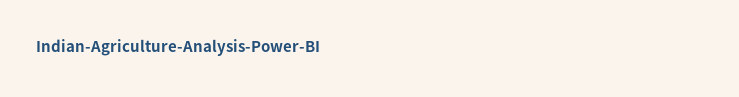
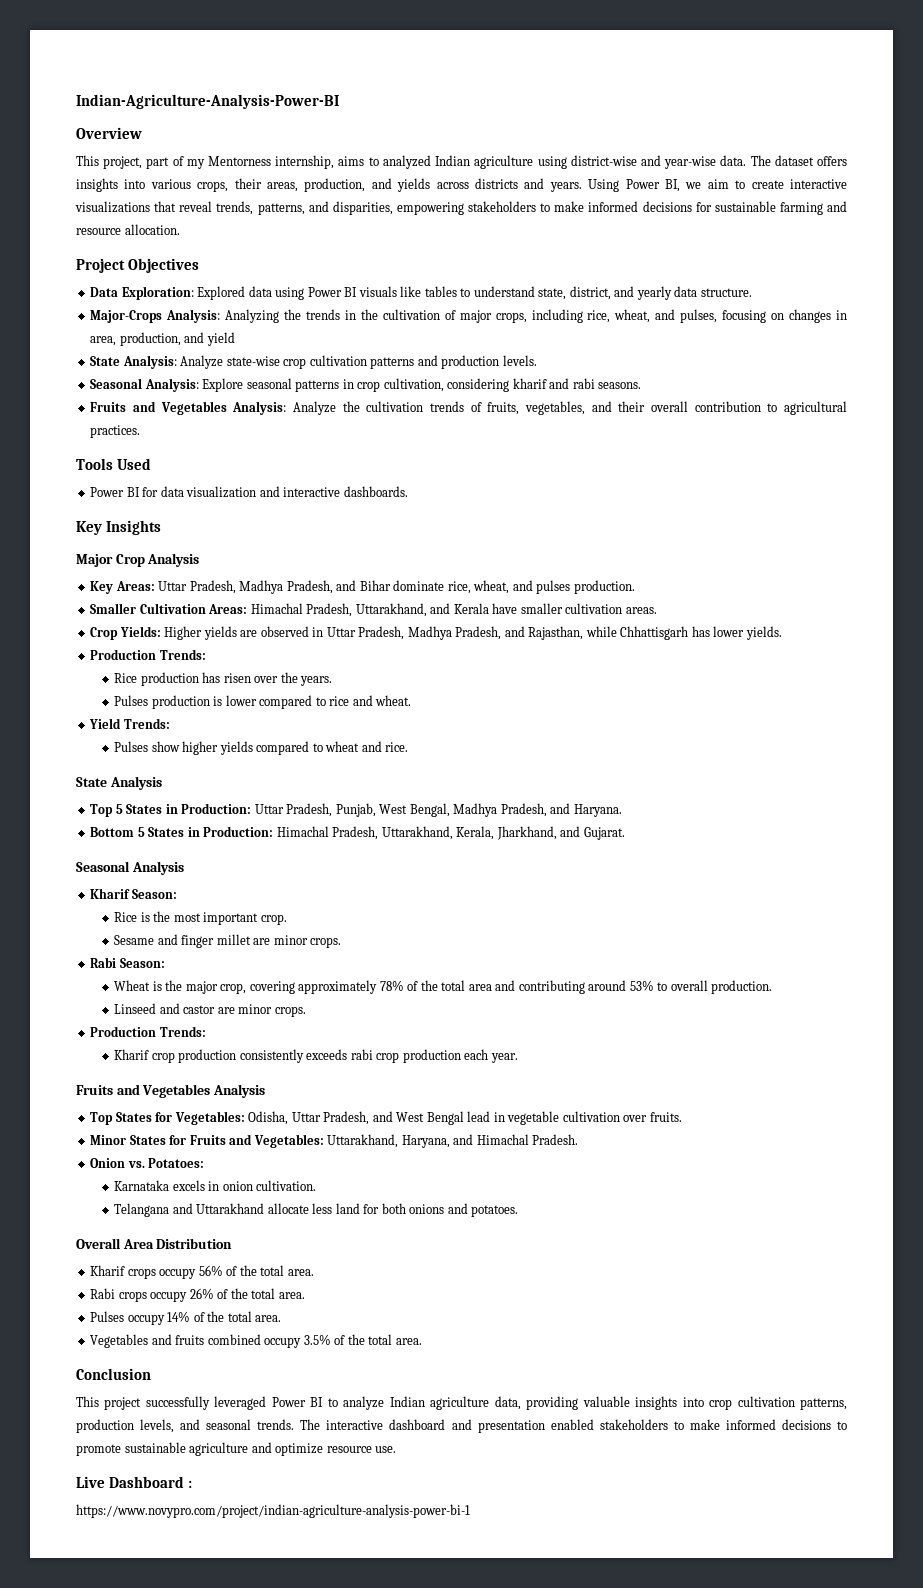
+ Overview
+ This project, part of my Mentorness internship, aims to analyzed Indian agriculture using district-wise and year-wise data. The dataset offers insights into various crops, their areas, production, and yields across districts and years. Using Power BI, we aim to create interactive visualizations that reveal trends, patterns, and disparities, empowering stakeholders to make informed decisions for sustainable farming and resource allocation.
+ Project Objectives
+ Data Exploration: Explored data using Power BI visuals like tables to understand state, district, and yearly data structure.
+ Major-Crops Analysis: Analyzing the trends in the cultivation of major crops, including rice, wheat, and pulses, focusing on changes in area, production, and yield
+ State Analysis: Analyze state-wise crop cultivation patterns and production levels.
+ Seasonal Analysis: Explore seasonal patterns in crop cultivation, considering kharif and rabi seasons.
+ Fruits and Vegetables Analysis: Analyze the cultivation trends of fruits, vegetables, and their overall contribution to agricultural practices.
+ Tools Used
+ Power BI for data visualization and interactive dashboards.
+ Key Insights
+ Major Crop Analysis
+ Key Areas: Uttar Pradesh, Madhya Pradesh, and Bihar dominate rice, wheat, and pulses production.
+ Smaller Cultivation Areas: Himachal Pradesh, Uttarakhand, and Kerala have smaller cultivation areas.
+ Crop Yields: Higher yields are observed in Uttar Pradesh, Madhya Pradesh, and Rajasthan, while Chhattisgarh has lower yields.
+ Production Trends:
+ Rice production has risen over the years.
+ Pulses production is lower compared to rice and wheat.
+ Yield Trends:
+ Pulses show higher yields compared to wheat and rice.
+ State Analysis
+ Top 5 States in Production: Uttar Pradesh, Punjab, West Bengal, Madhya Pradesh, and Haryana.
+ Bottom 5 States in Production: Himachal Pradesh, Uttarakhand, Kerala, Jharkhand, and Gujarat.
+ Seasonal Analysis
+ Kharif Season:
+ Rice is the most important crop.
+ Sesame and finger millet are minor crops.
+ Rabi Season:
+ Wheat is the major crop, covering approximately 78% of the total area and contributing around 53% to overall production.
+ Linseed and castor are minor crops.
+ Production Trends:
+ Kharif crop production consistently exceeds rabi crop production each year.
+ Fruits and Vegetables Analysis
+ Top States for Vegetables: Odisha, Uttar Pradesh, and West Bengal lead in vegetable cultivation over fruits.
+ Minor States for Fruits and Vegetables: Uttarakhand, Haryana, and Himachal Pradesh.
+ Onion vs. Potatoes:
+ Karnataka excels in onion cultivation.
+ Telangana and Uttarakhand allocate less land for both onions and potatoes.
+ Overall Area Distribution
+ Kharif crops occupy 56% of the total area.
+ Rabi crops occupy 26% of the total area.
+ Pulses occupy 14% of the total area.
+ Vegetables and fruits combined occupy 3.5% of the total area.
+ Conclusion
+ This project successfully leveraged Power BI to analyze Indian agriculture data, providing valuable insights into crop cultivation patterns, production levels, and seasonal trends. The interactive dashboard and presentation enabled stakeholders to make informed decisions to promote sustainable agriculture and optimize resource use.
+ Live Dashboard :
+ https://www.novypro.com/project/indian-agriculture-analysis-power-bi-1

